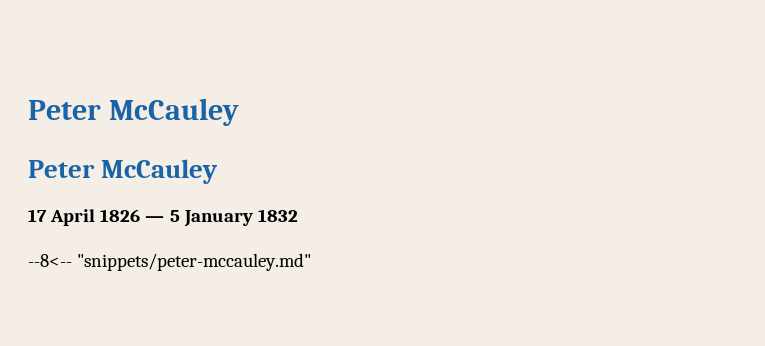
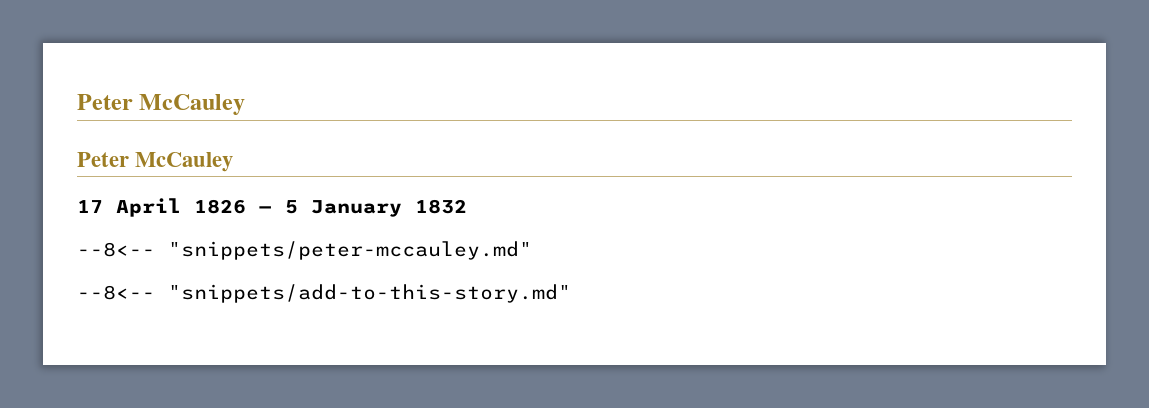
+ --8<-- "snippets/add-to-this-story.md"

